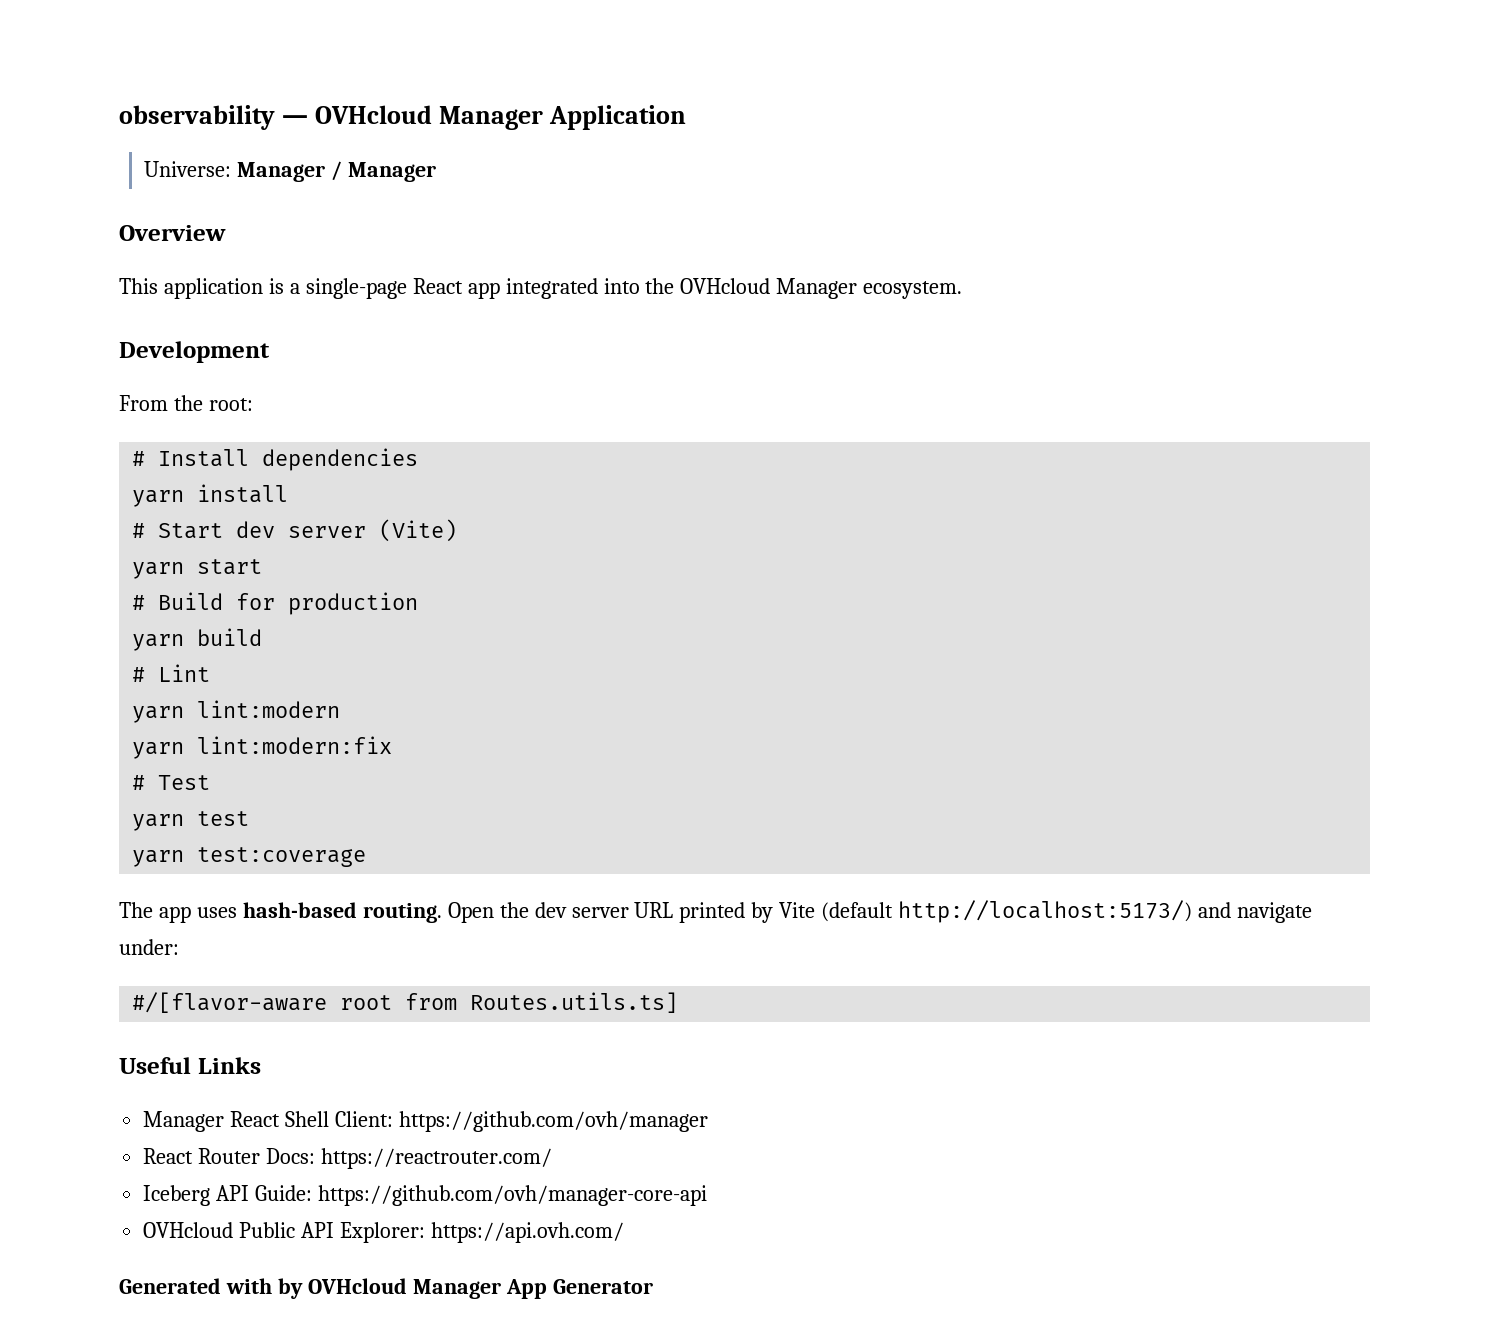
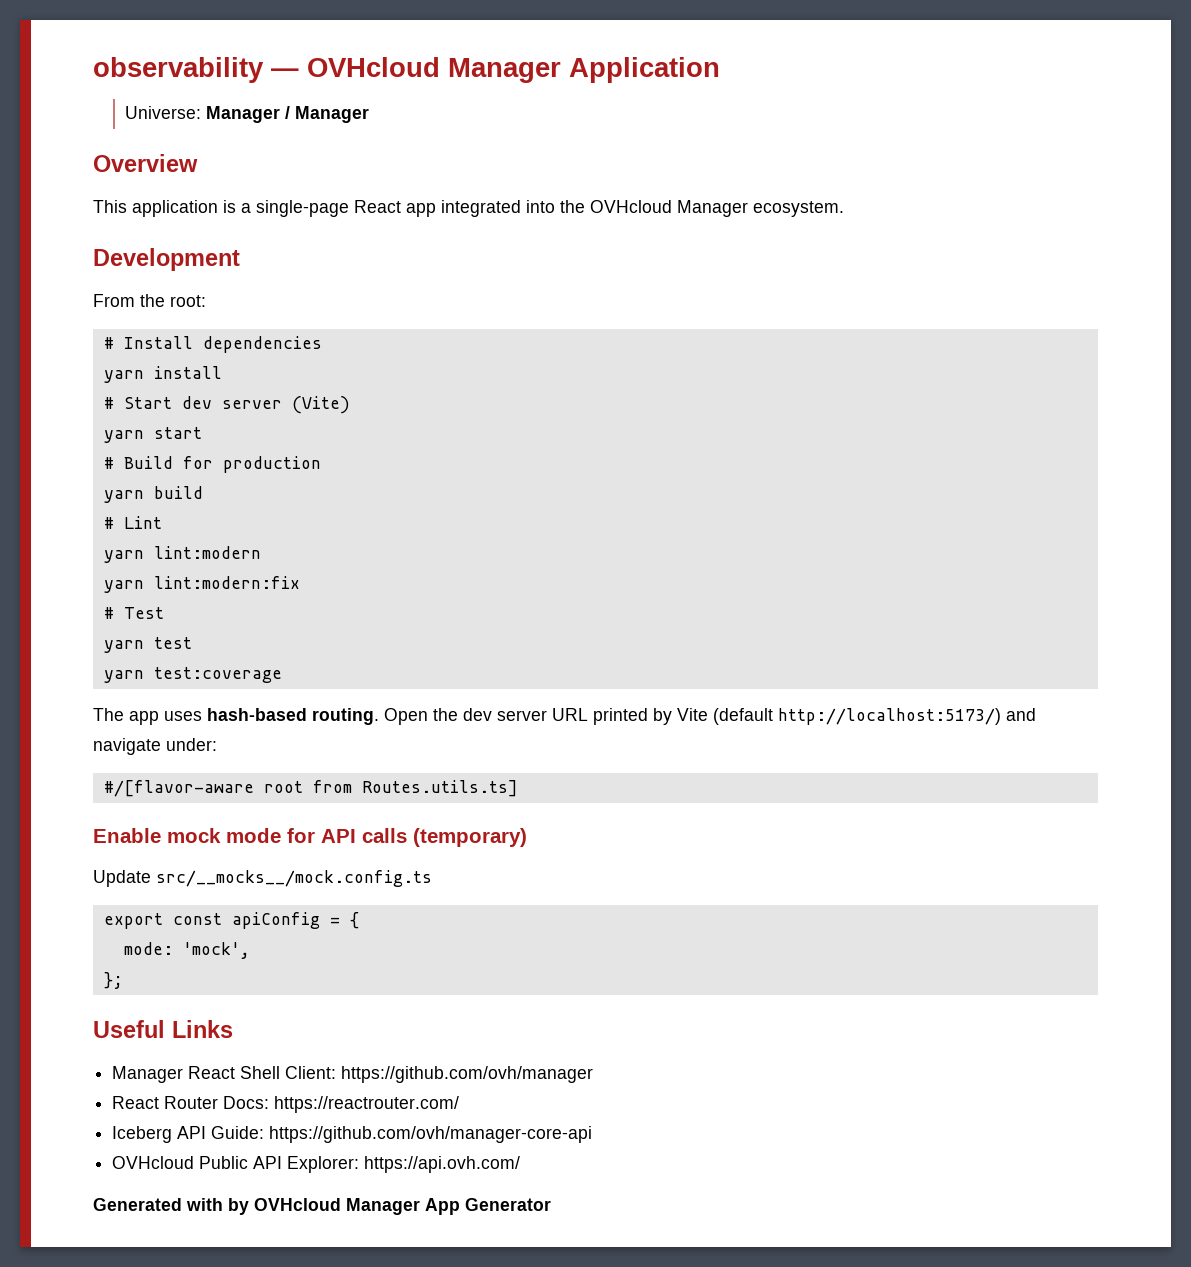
+ Enable mock mode for API calls (temporary)
+ Update src/__mocks__/mock.config.ts
+ export const apiConfig = {
+ mode: 'mock',
+ };

